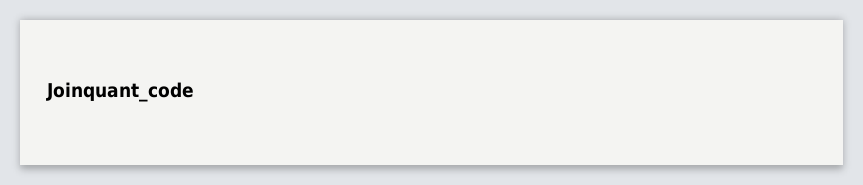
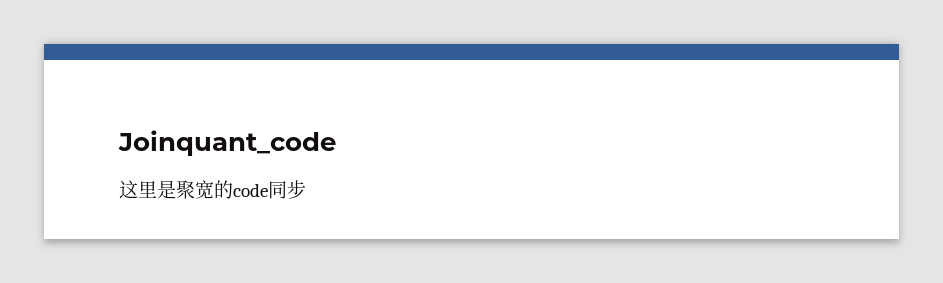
+ 这里是聚宽的code同步

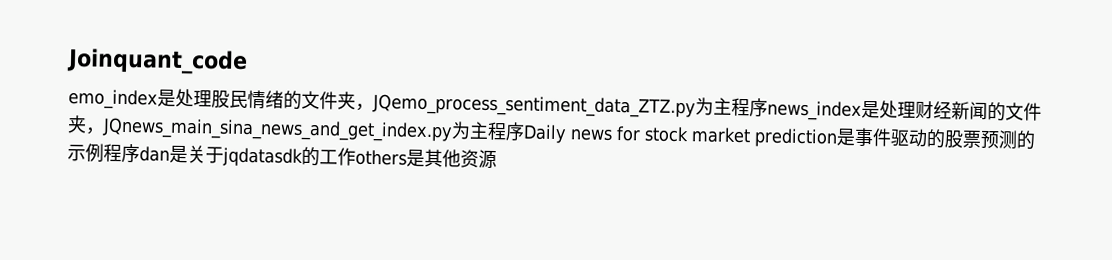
- 这里是聚宽的code同步
+ emo_index是处理股民情绪的文件夹，JQemo_process_sentiment_data_ZTZ.py为主程序news_index是处理财经新闻的文件夹，JQnews_main_sina_news_and_get_index.py为主程序Daily news for stock market prediction是事件驱动的股票预测的示例程序dan是关于jqdatasdk的工作others是其他资源

